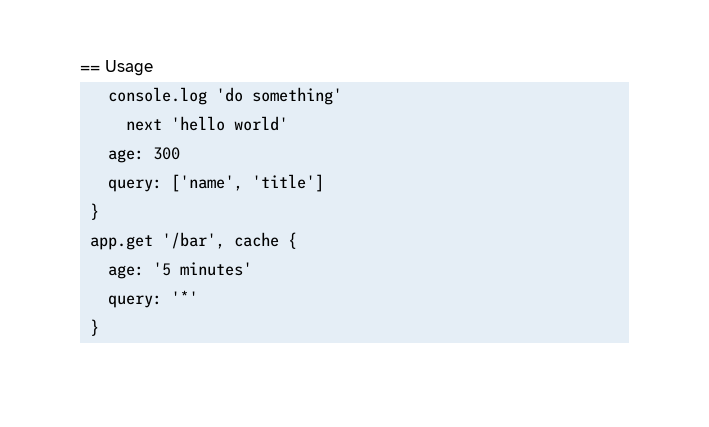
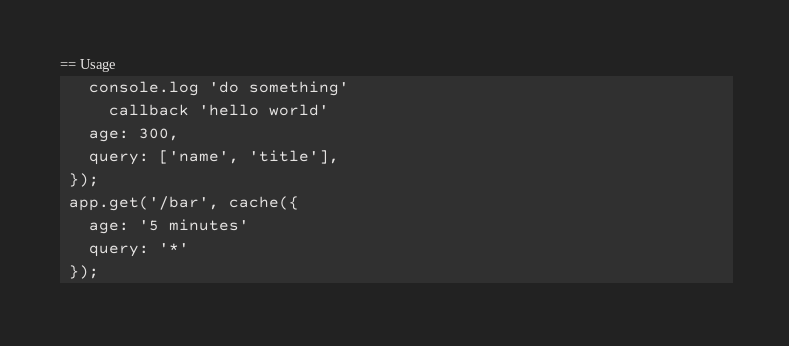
- next 'hello world'
+ callback 'hello world'
- age: 300
+ age: 300,
- query: ['name', 'title']
- }
- app.get '/bar', cache {
+ query: ['name', 'title'],
+ });
+ app.get('/bar', cache({
  query: '*'
- }
+ });

